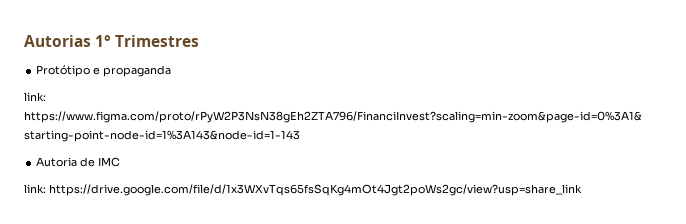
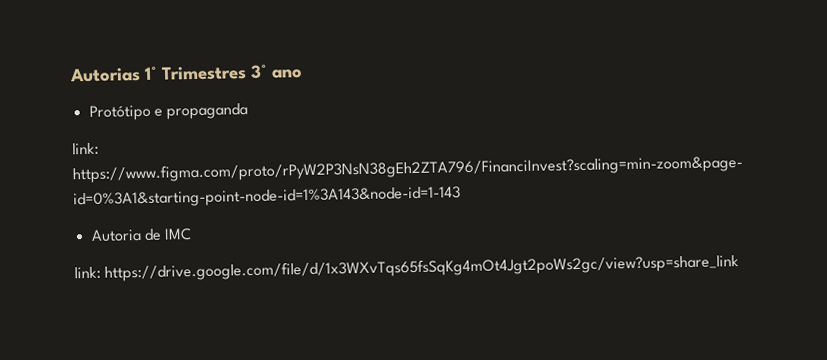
- Autorias 1° Trimestres
+ Autorias 1° Trimestres 3° ano

